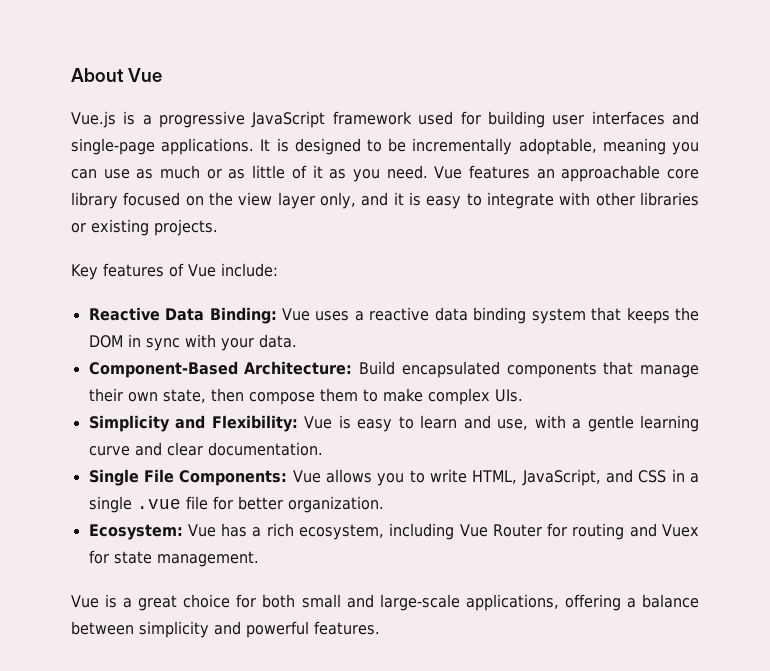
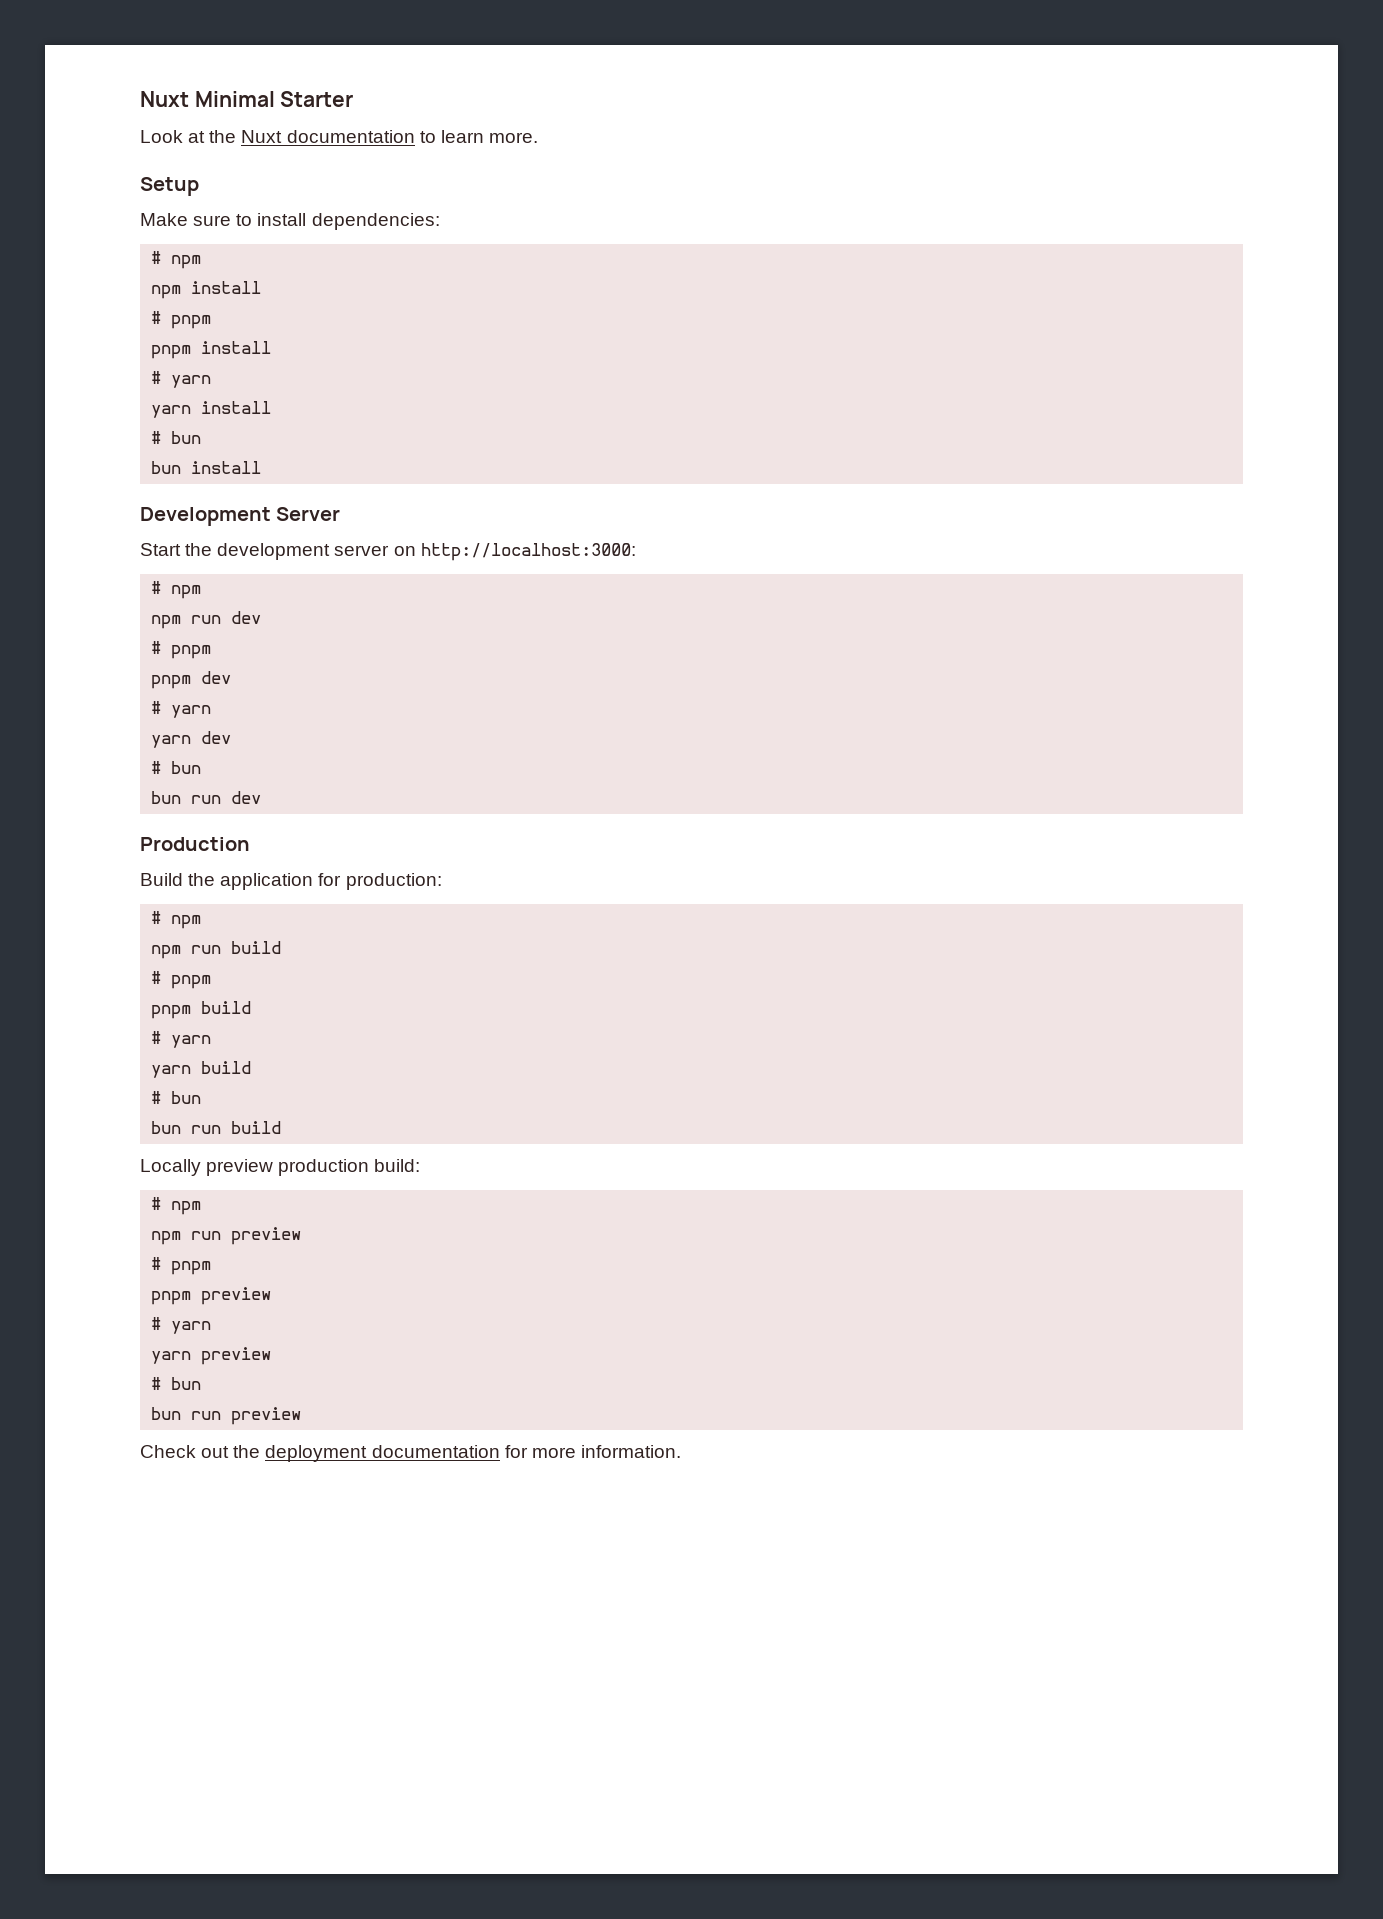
- About Vue
- Vue.js is a progressive JavaScript framework used for building user interfaces and single-page applications. It is designed to be incrementally adoptable, meaning you can use as much or as little of it as you need. Vue features an approachable core library focused on the view layer only, and it is easy to integrate with other libraries or existing projects.
- Key features of Vue include:
- Reactive Data Binding: Vue uses a reactive data binding system that keeps the DOM in sync with your data.
- Component-Based Architecture: Build encapsulated components that manage their own state, then compose them to make complex UIs.
- Simplicity and Flexibility: Vue is easy to learn and use, with a gentle learning curve and clear documentation.
- Single File Components: Vue allows you to write HTML, JavaScript, and CSS in a single .vue file for better organization.
- Ecosystem: Vue has a rich ecosystem, including Vue Router for routing and Vuex for state management.
- Vue is a great choice for both small and large-scale applications, offering a balance between simplicity and powerful features.
+ Nuxt Minimal Starter
+ Look at the Nuxt documentation to learn more.
+ Setup
+ Make sure to install dependencies:
+ # npm
+ npm install
+ # pnpm
+ pnpm install
+ # yarn
+ yarn install
+ # bun
+ bun install
+ Development Server
+ Start the development server on http://localhost:3000:
+ # npm
+ npm run dev
+ # pnpm
+ pnpm dev
+ # yarn
+ yarn dev
+ # bun
+ bun run dev
+ Production
+ Build the application for production:
+ # npm
+ npm run build
+ # pnpm
+ pnpm build
+ # yarn
+ yarn build
+ # bun
+ bun run build
+ Locally preview production build:
+ # npm
+ npm run preview
+ # pnpm
+ pnpm preview
+ # yarn
+ yarn preview
+ # bun
+ bun run preview
+ Check out the deployment documentation for more information.

